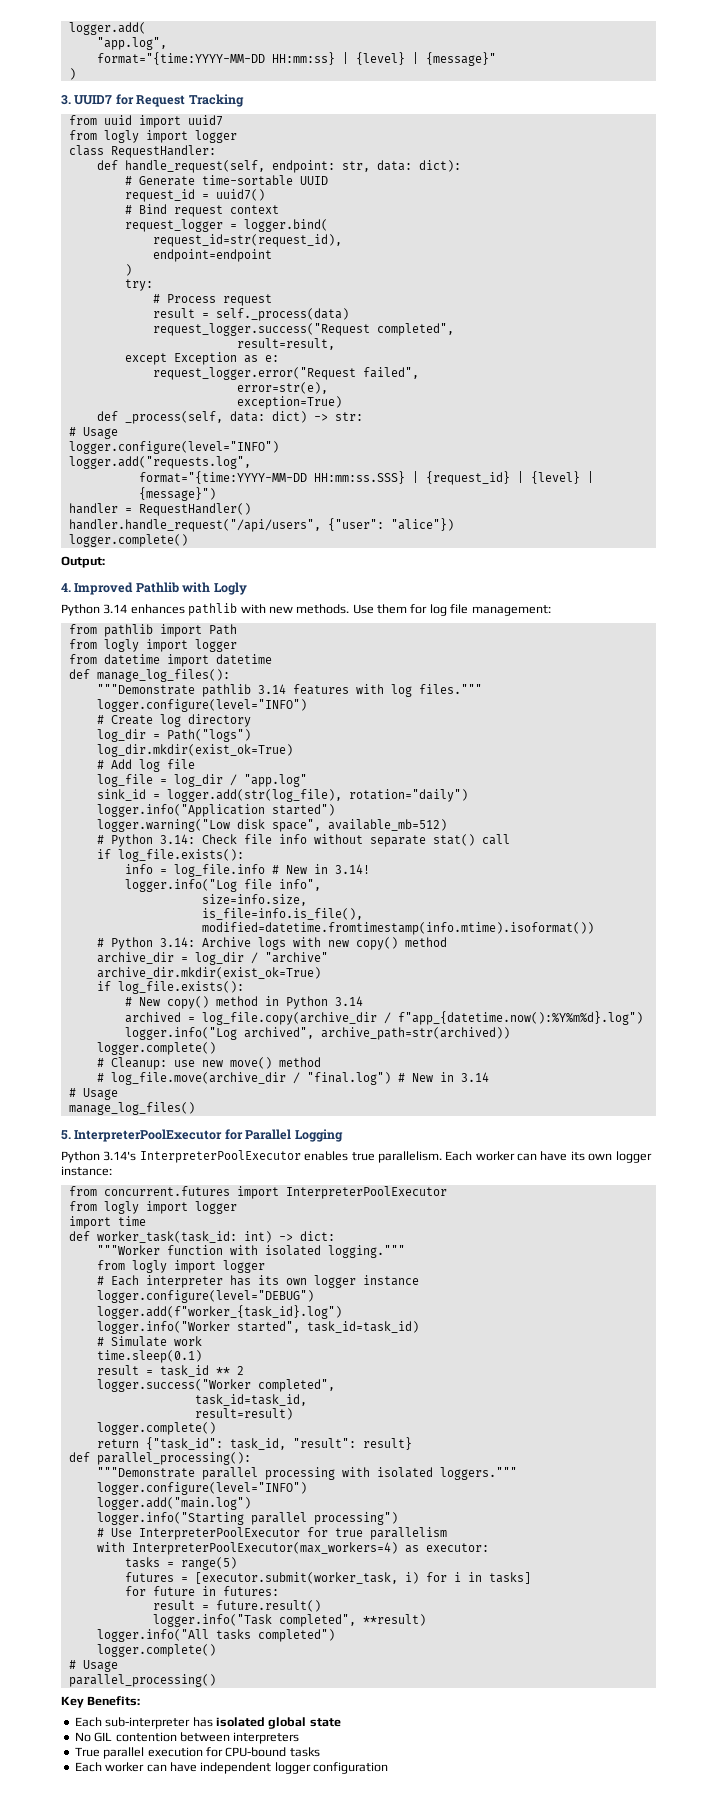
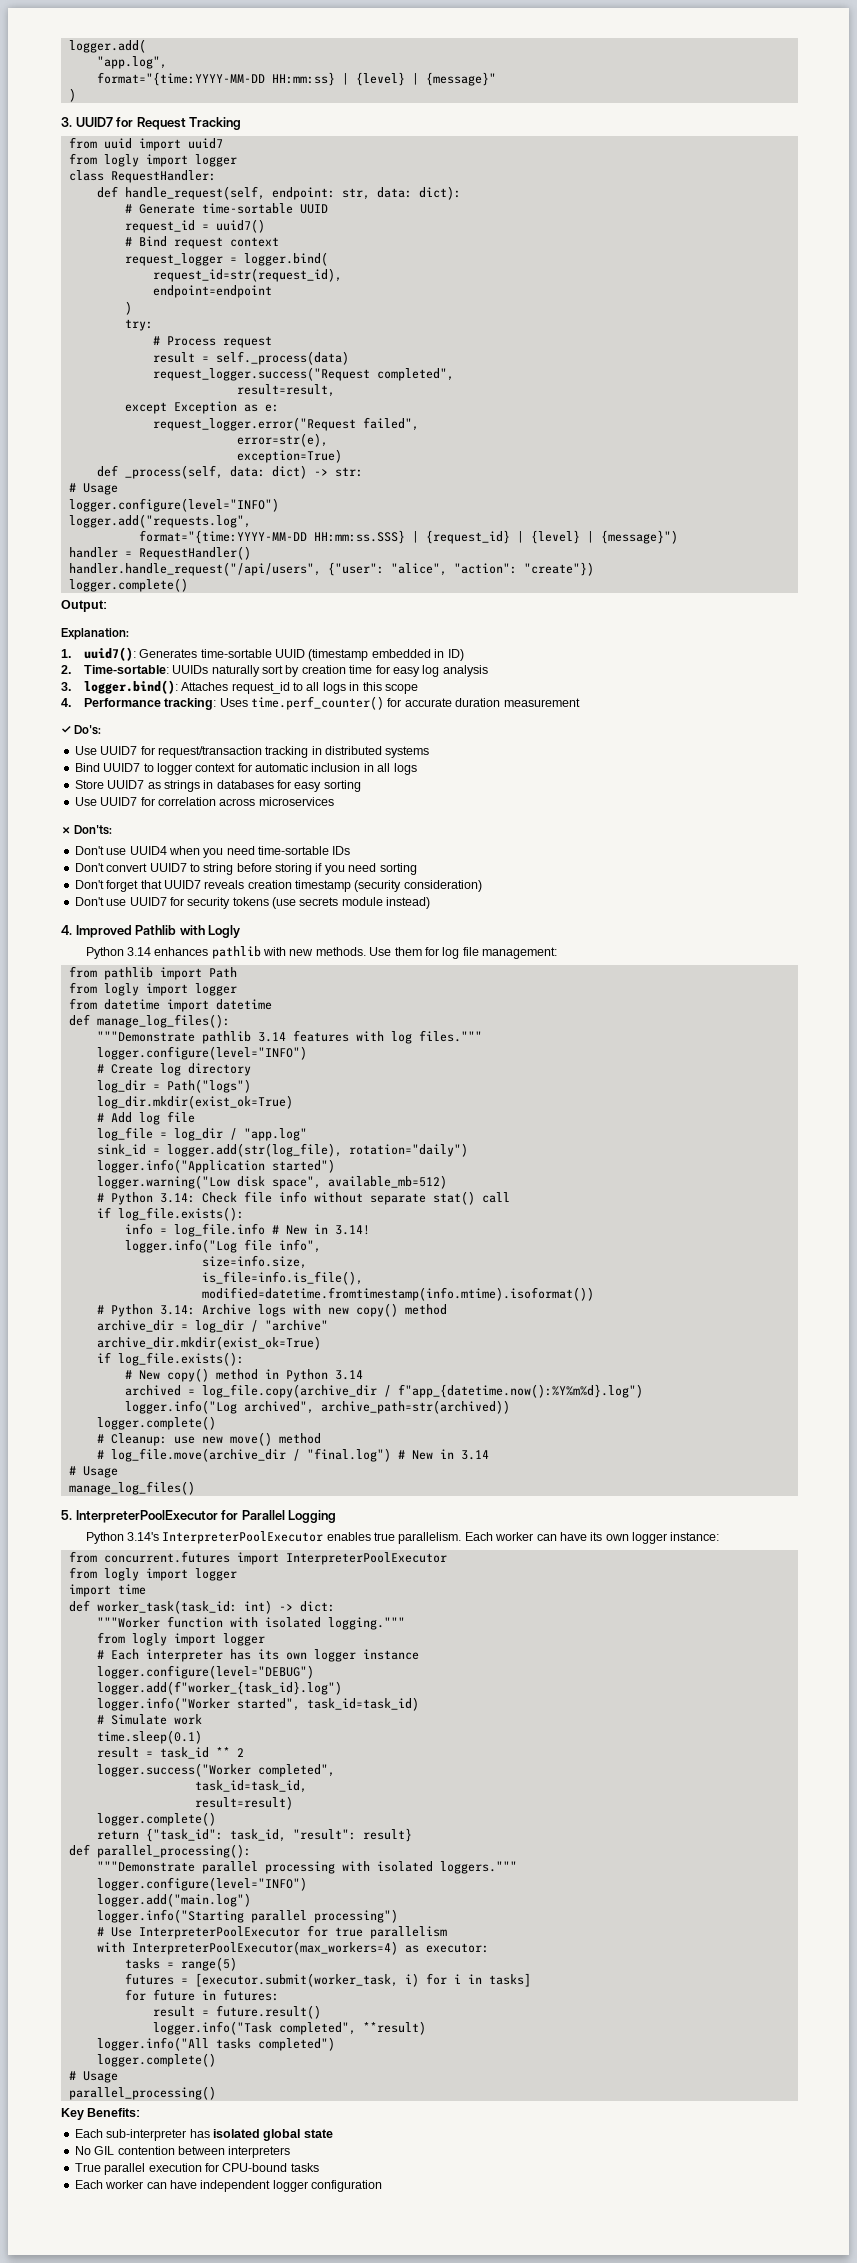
- handler.handle_request("/api/users", {"user": "alice"})
+ handler.handle_request("/api/users", {"user": "alice", "action": "create"})
+ Explanation:
+ 1. uuid7(): Generates time-sortable UUID (timestamp embedded in ID)
+ 2. Time-sortable: UUIDs naturally sort by creation time for easy log analysis
+ 3. logger.bind(): Attaches request_id to all logs in this scope
+ 4. Performance tracking: Uses time.perf_counter() for accurate duration measurement
+ ✓ Do's:
+ Use UUID7 for request/transaction tracking in distributed systems
+ Bind UUID7 to logger context for automatic inclusion in all logs
+ Store UUID7 as strings in databases for easy sorting
+ Use UUID7 for correlation across microservices
+ ✗ Don'ts:
+ Don't use UUID4 when you need time-sortable IDs
+ Don't convert UUID7 to string before storing if you need sorting
+ Don't forget that UUID7 reveals creation timestamp (security consideration)
+ Don't use UUID7 for security tokens (use secrets module instead)

